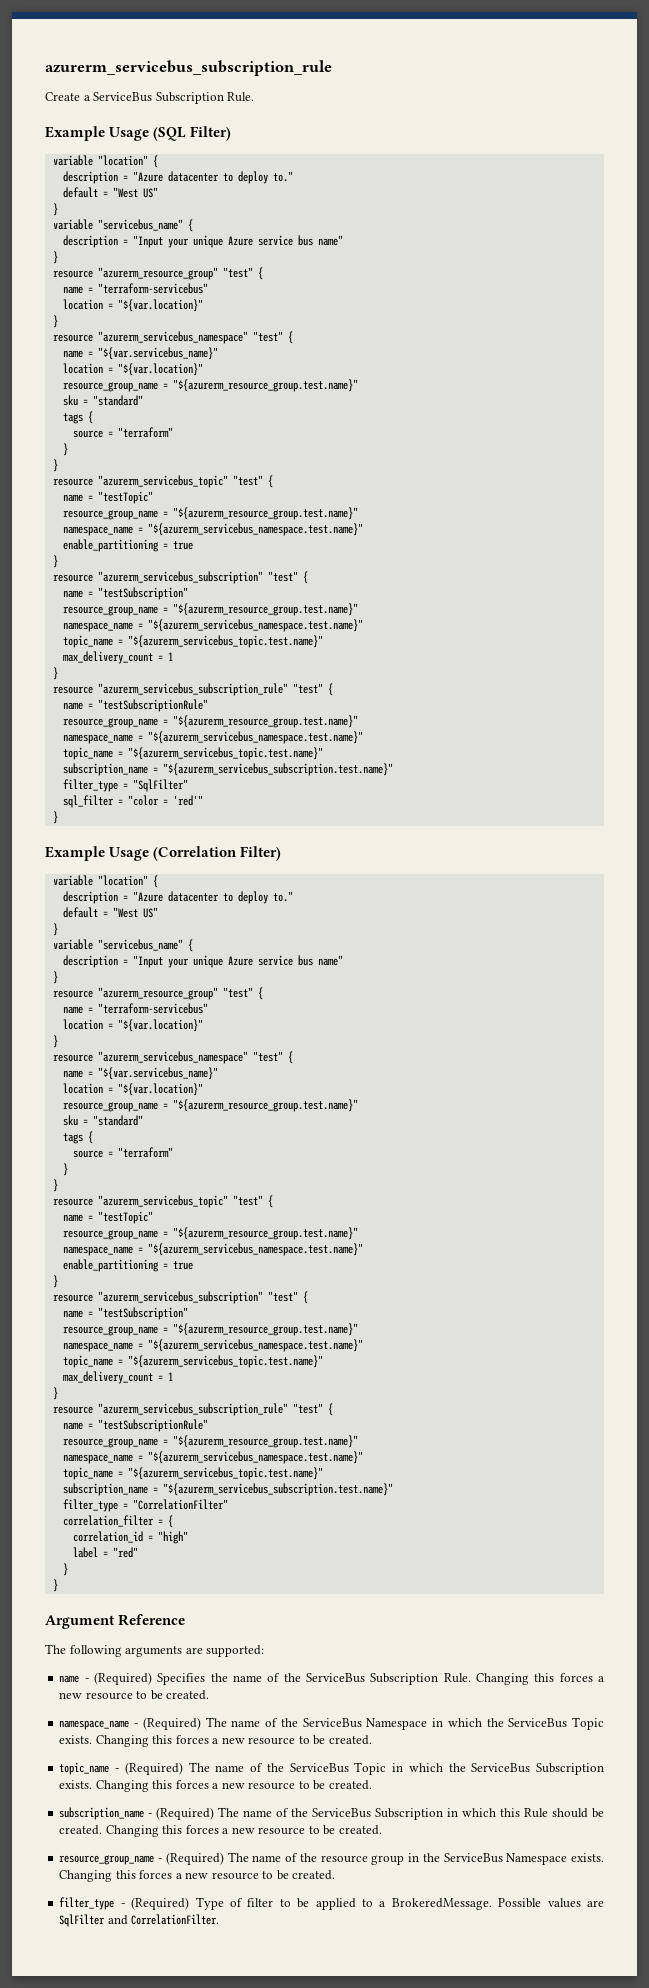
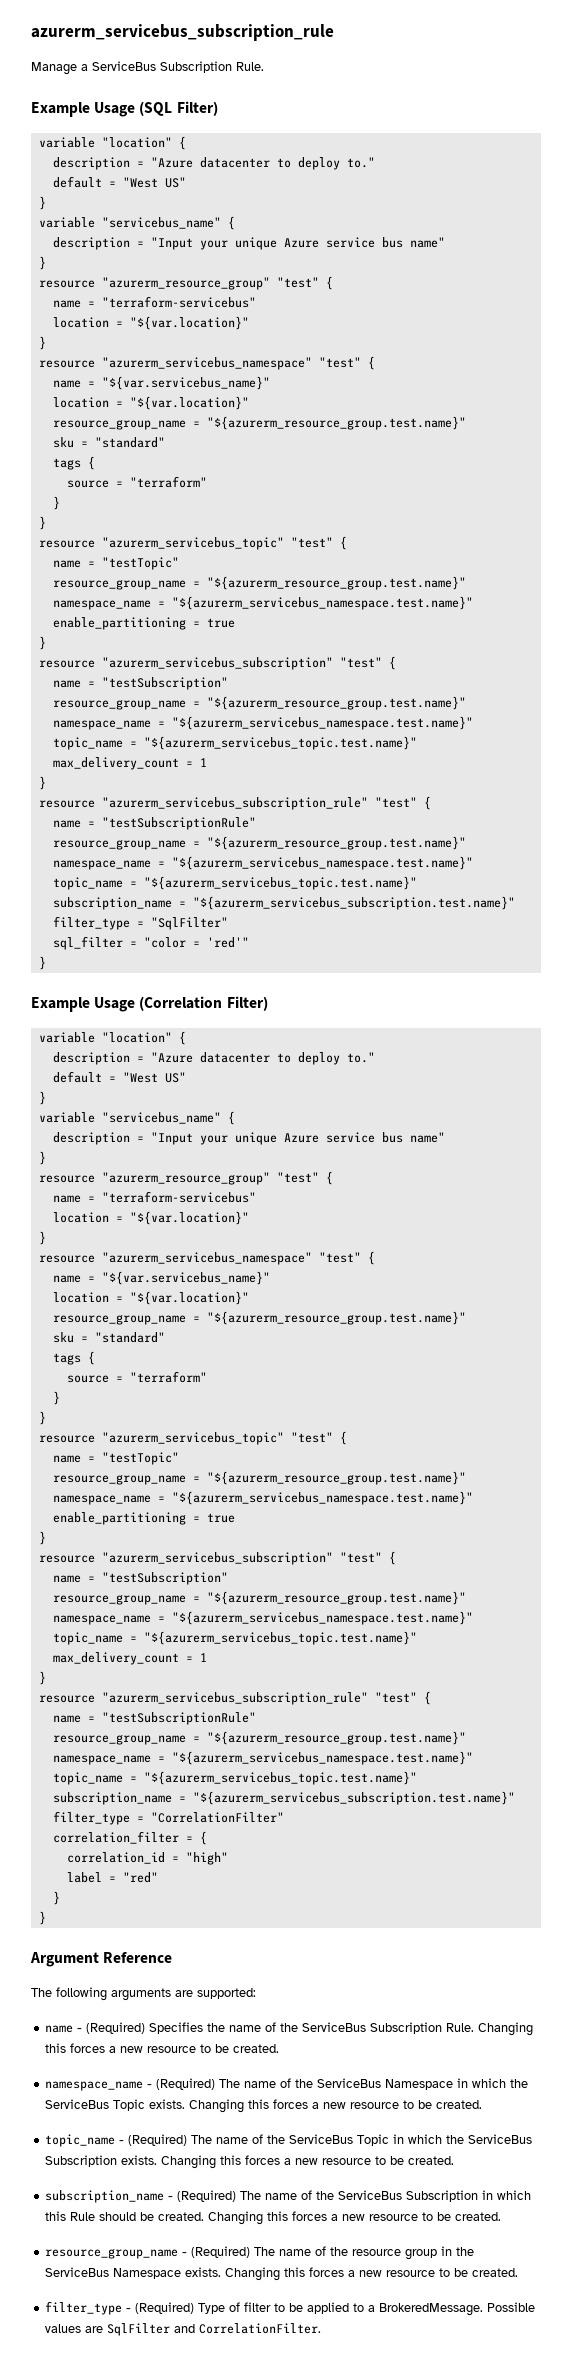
- Create a ServiceBus Subscription Rule.
+ Manage a ServiceBus Subscription Rule.

